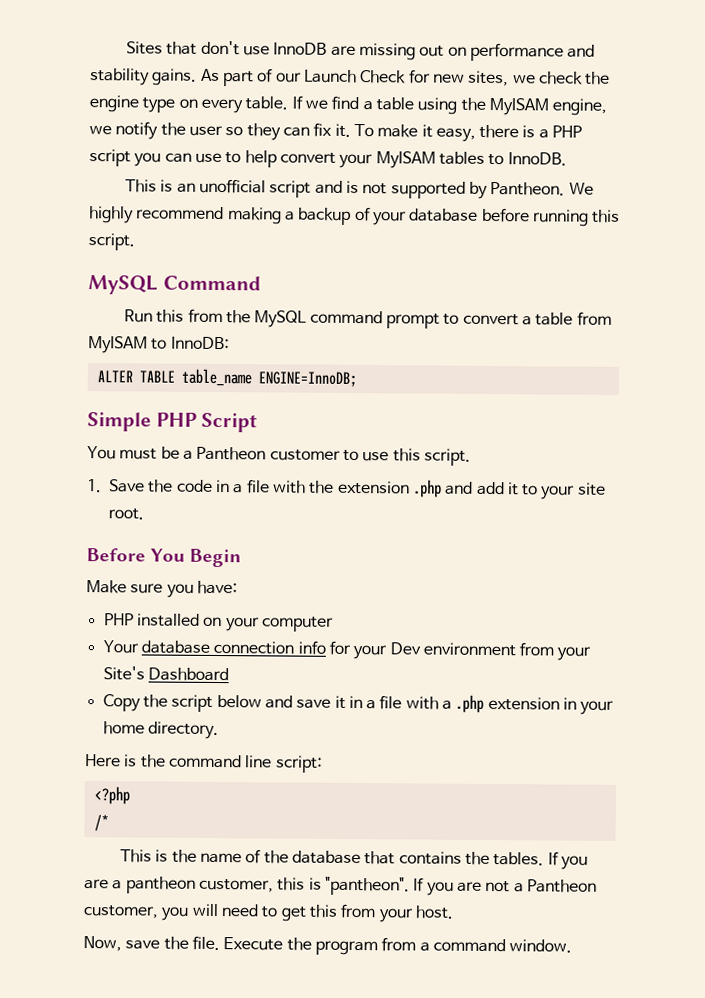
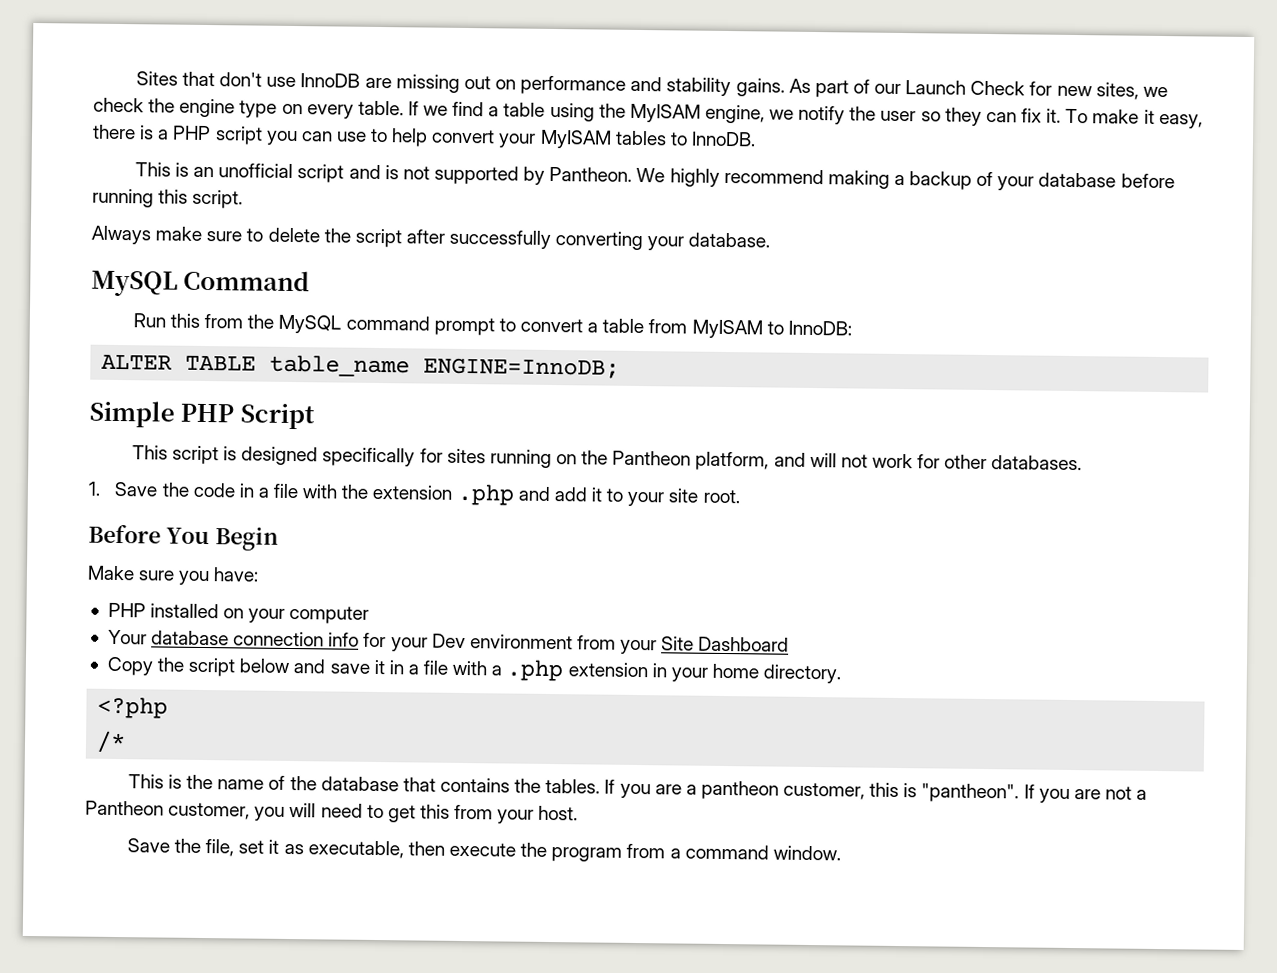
+ Always make sure to delete the script after successfully converting your database.
- You must be a Pantheon customer to use this script.
+ This script is designed specifically for sites running on the Pantheon platform, and will not work for other databases.
- Your database connection info for your Dev environment from your Site's Dashboard
+ Your database connection info for your Dev environment from your Site Dashboard
- Here is the command line script:
- Now, save the file. Execute the program from a command window.
+ Save the file, set it as executable, then execute the program from a command window.

